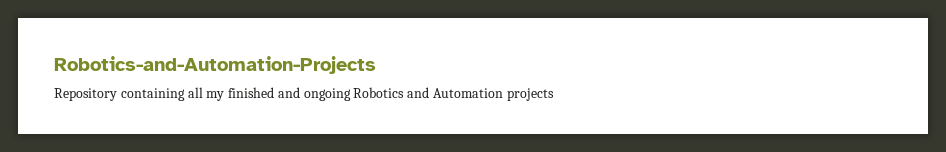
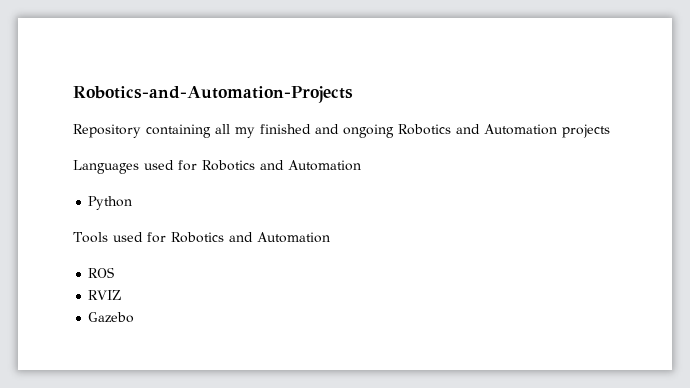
+ Languages used for Robotics and Automation
+ Python
+ Tools used for Robotics and Automation
+ ROS
+ RVIZ
+ Gazebo

